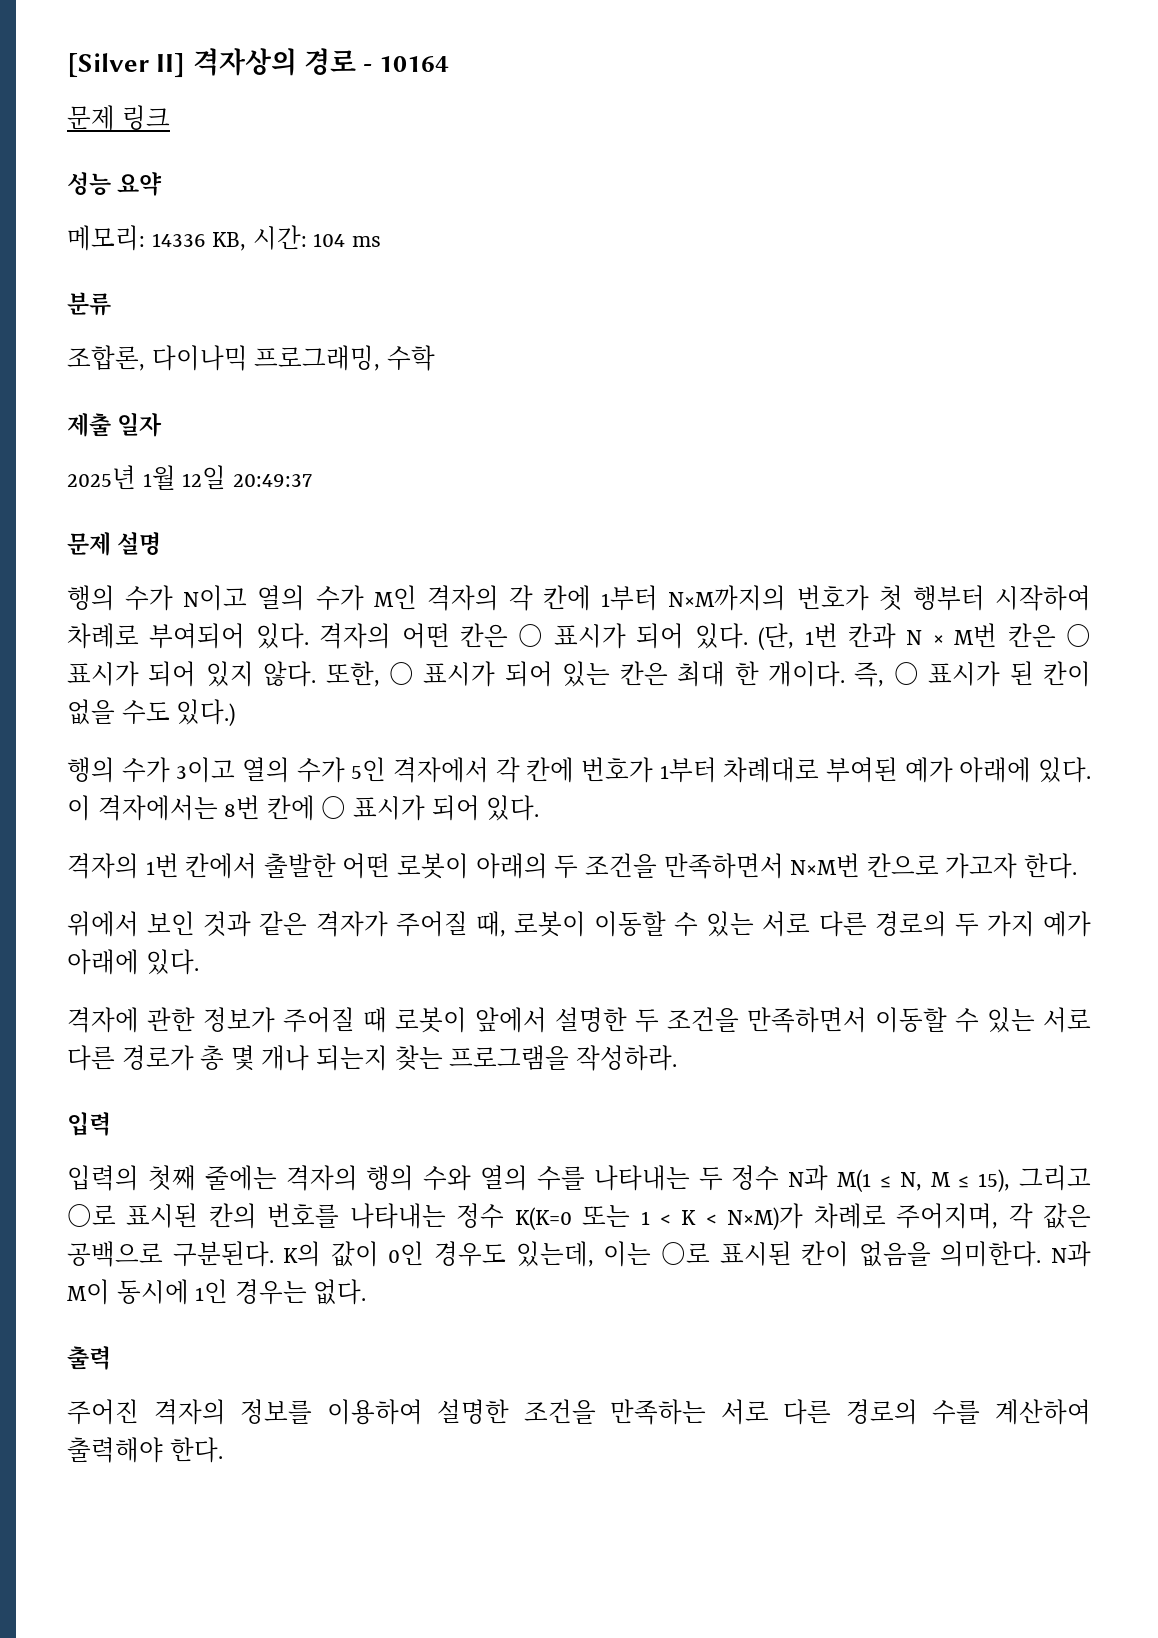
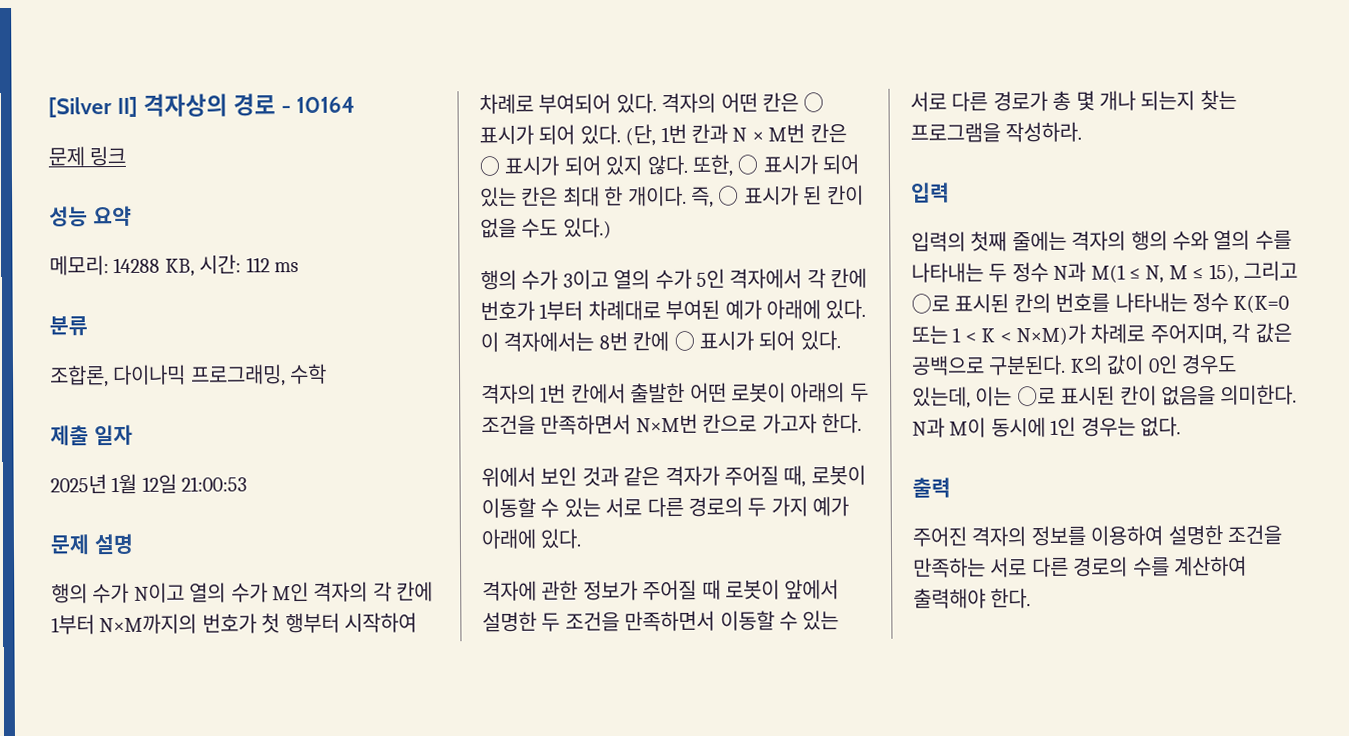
- 메모리: 14336 KB, 시간: 104 ms
+ 메모리: 14288 KB, 시간: 112 ms
- 2025년 1월 12일 20:49:37
+ 2025년 1월 12일 21:00:53

